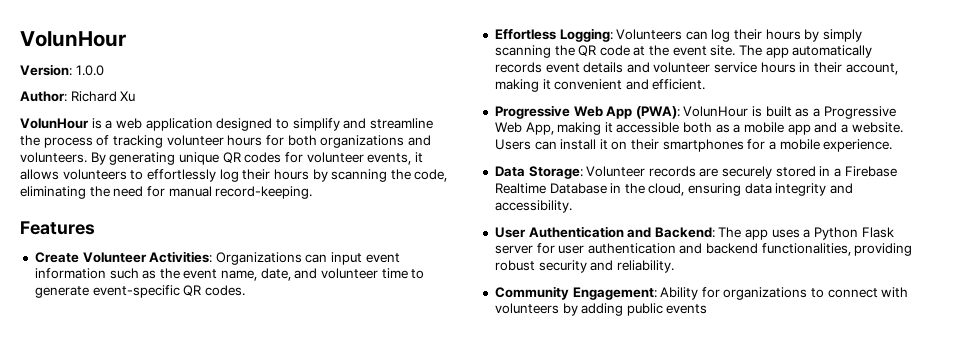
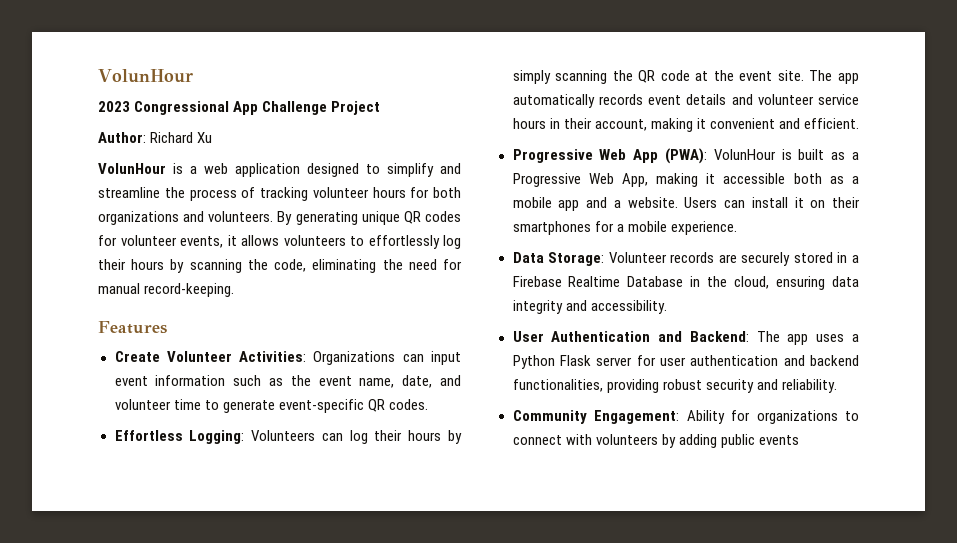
- Version: 1.0.0
+ 2023 Congressional App Challenge Project

